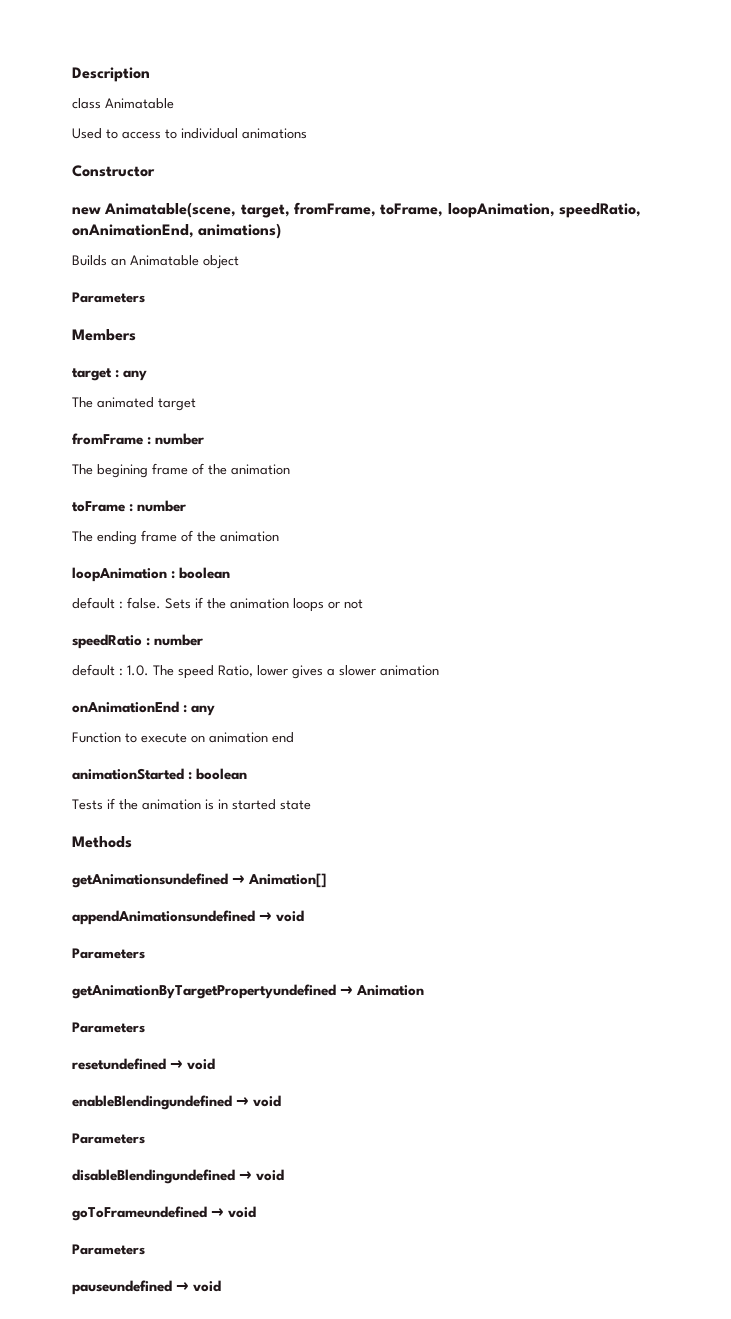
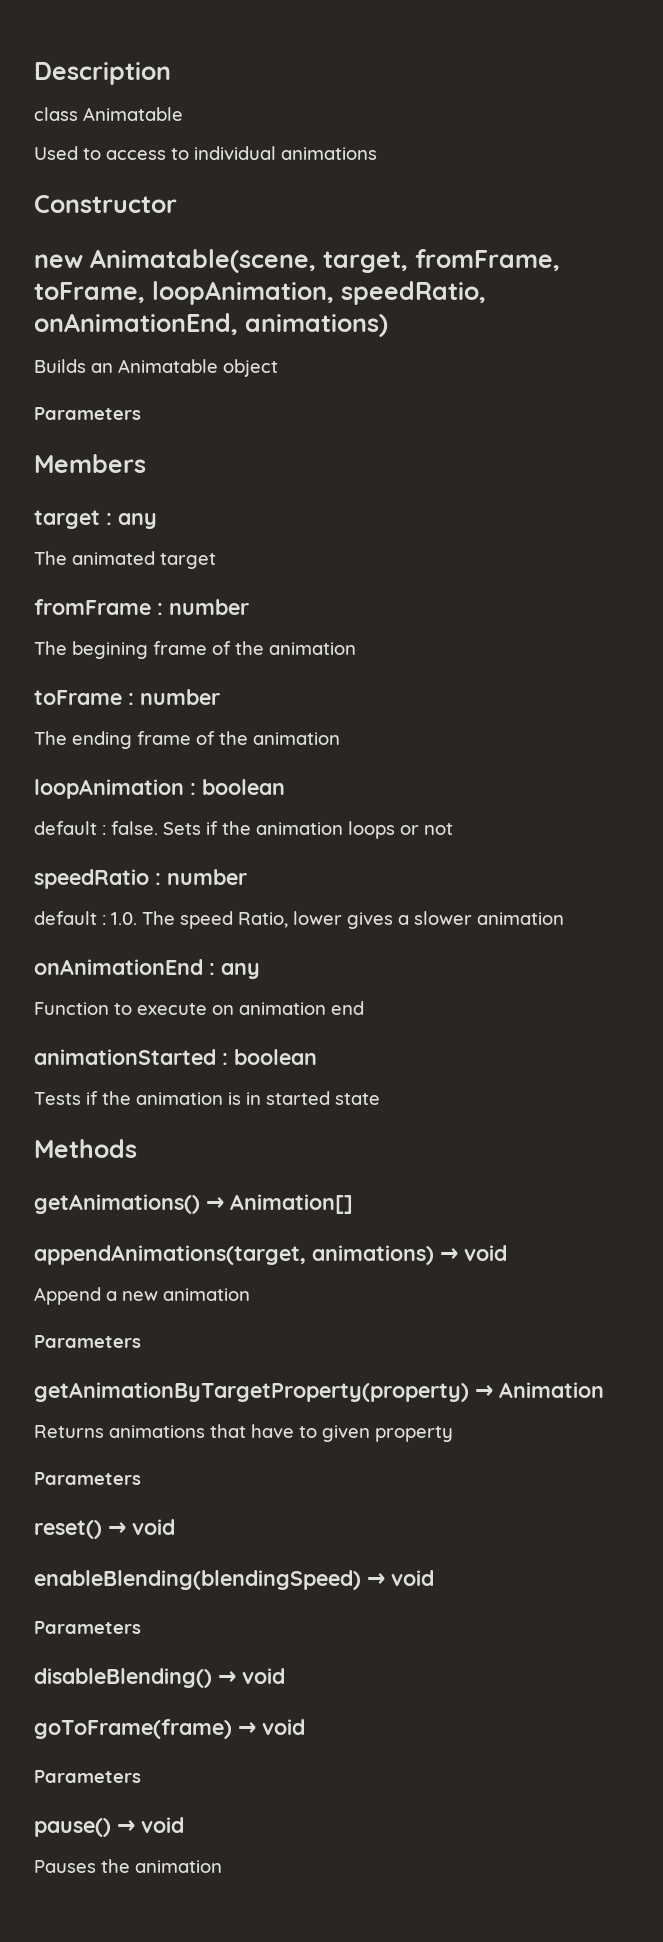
- getAnimationsundefined → Animation[]
+ getAnimations() → Animation[]
- appendAnimationsundefined → void
+ appendAnimations(target, animations) → void
+ Append a new animation
  Parameters
- getAnimationByTargetPropertyundefined → Animation
+ getAnimationByTargetProperty(property) → Animation
+ Returns animations that have to given property
  Parameters
- resetundefined → void
- enableBlendingundefined → void
+ reset() → void
+ enableBlending(blendingSpeed) → void
  Parameters
- disableBlendingundefined → void
- goToFrameundefined → void
+ disableBlending() → void
+ goToFrame(frame) → void
  Parameters
- pauseundefined → void
+ pause() → void
+ Pauses the animation

